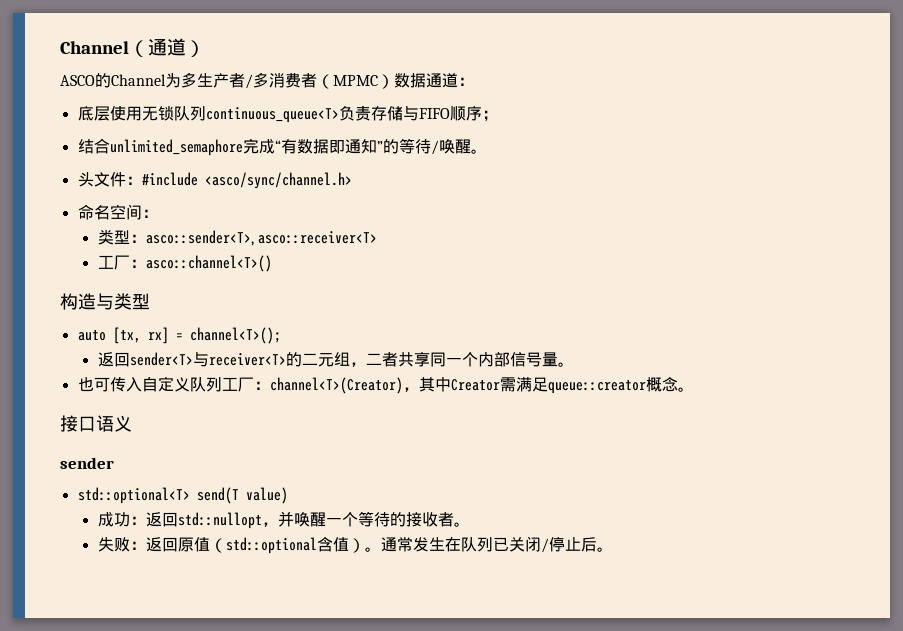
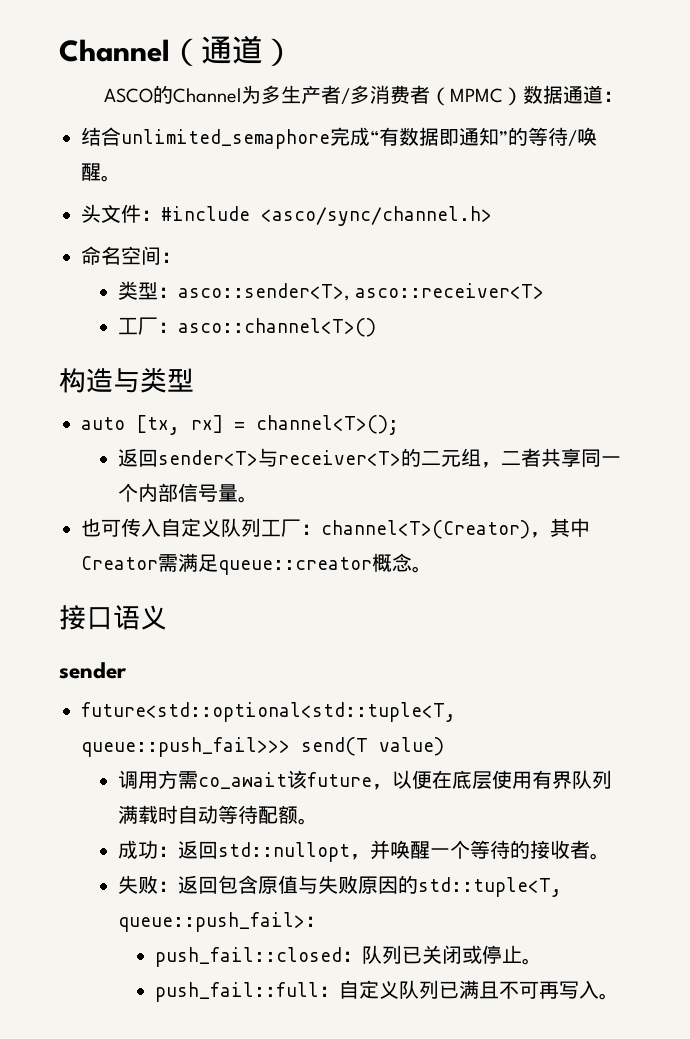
- 底层使用无锁队列continuous_queue<T>负责存储与FIFO顺序；
- std::optional<T> send(T value)
+ future<std::optional<std::tuple<T, queue::push_fail>>> send(T value)
+ 调用方需co_await该future，以便在底层使用有界队列满载时自动等待配额。
- 失败：返回原值（std::optional含值）。通常发生在队列已关闭/停止后。
+ 失败：返回包含原值与失败原因的std::tuple<T, queue::push_fail>：
+ push_fail::closed：队列已关闭或停止。
+ push_fail::full：自定义队列已满且不可再写入。

